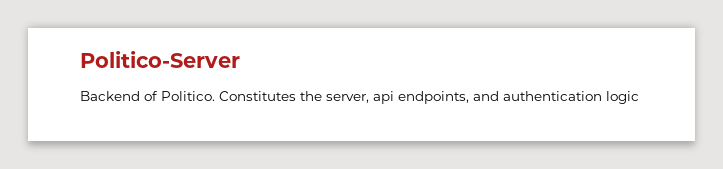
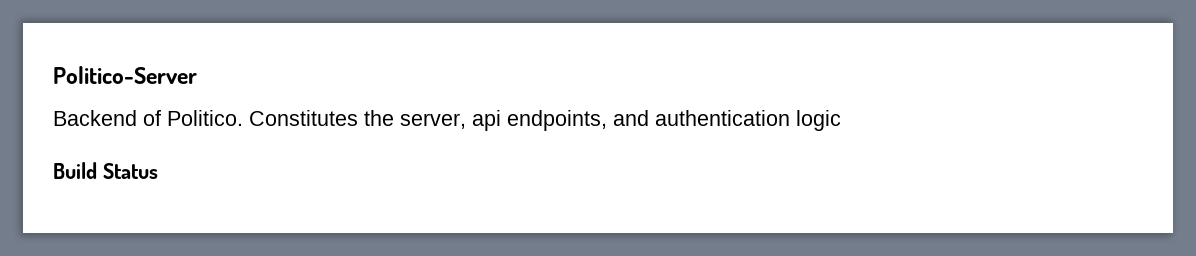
+ Build Status

